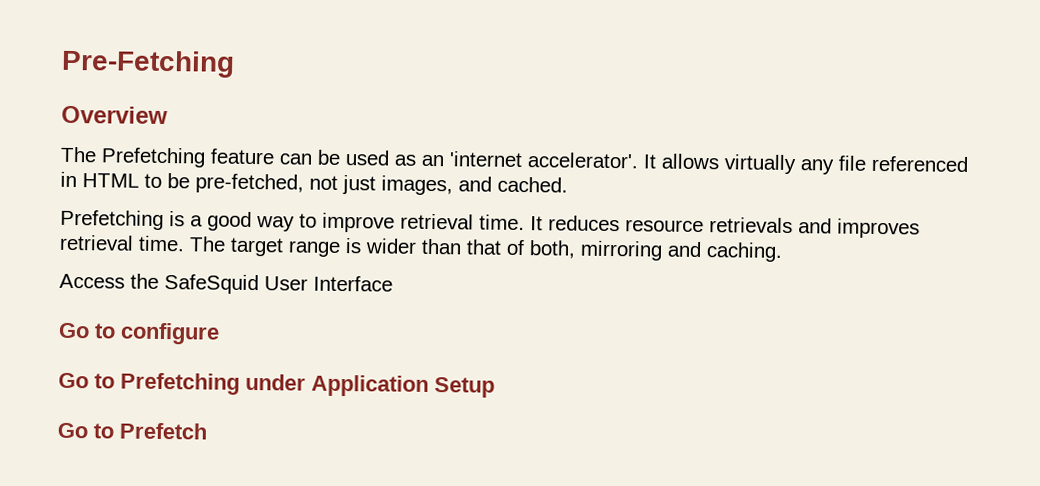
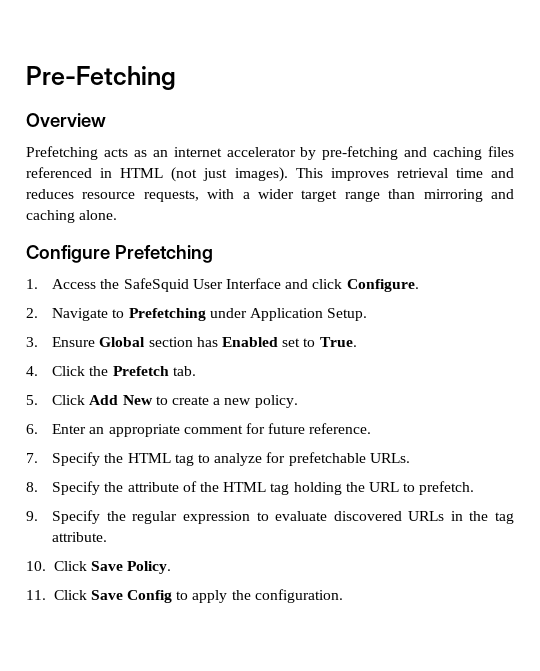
- The Prefetching feature can be used as an 'internet accelerator'. It allows virtually any file referenced in HTML to be pre-fetched, not just images, and cached.
- Prefetching is a good way to improve retrieval time. It reduces resource retrievals and improves retrieval time. The target range is wider than that of both, mirroring and caching.
- Access the SafeSquid User Interface
- Go to configure
- Go to Prefetching under Application Setup
- Go to Prefetch
+ Prefetching acts as an internet accelerator by pre-fetching and caching files referenced in HTML (not just images). This improves retrieval time and reduces resource requests, with a wider target range than mirroring and caching alone.
+ Configure Prefetching
+ 1. Access the SafeSquid User Interface and click Configure.
+ 2. Navigate to Prefetching under Application Setup.
+ 3. Ensure Global section has Enabled set to True.
+ 4. Click the Prefetch tab.
+ 5. Click Add New to create a new policy.
+ 6. Enter an appropriate comment for future reference.
+ 7. Specify the HTML tag to analyze for prefetchable URLs.
+ 8. Specify the attribute of the HTML tag holding the URL to prefetch.
+ 9. Specify the regular expression to evaluate discovered URLs in the tag attribute.
+ 10. Click Save Policy.
+ 11. Click Save Config to apply the configuration.

